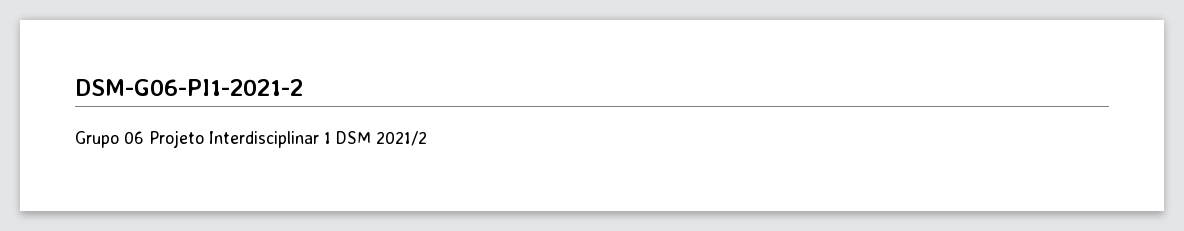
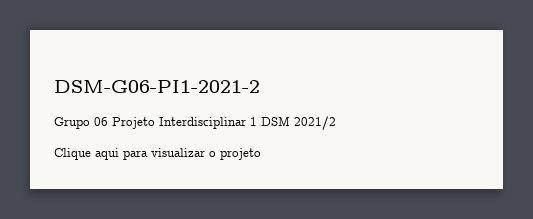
+ Clique aqui para visualizar o projeto

